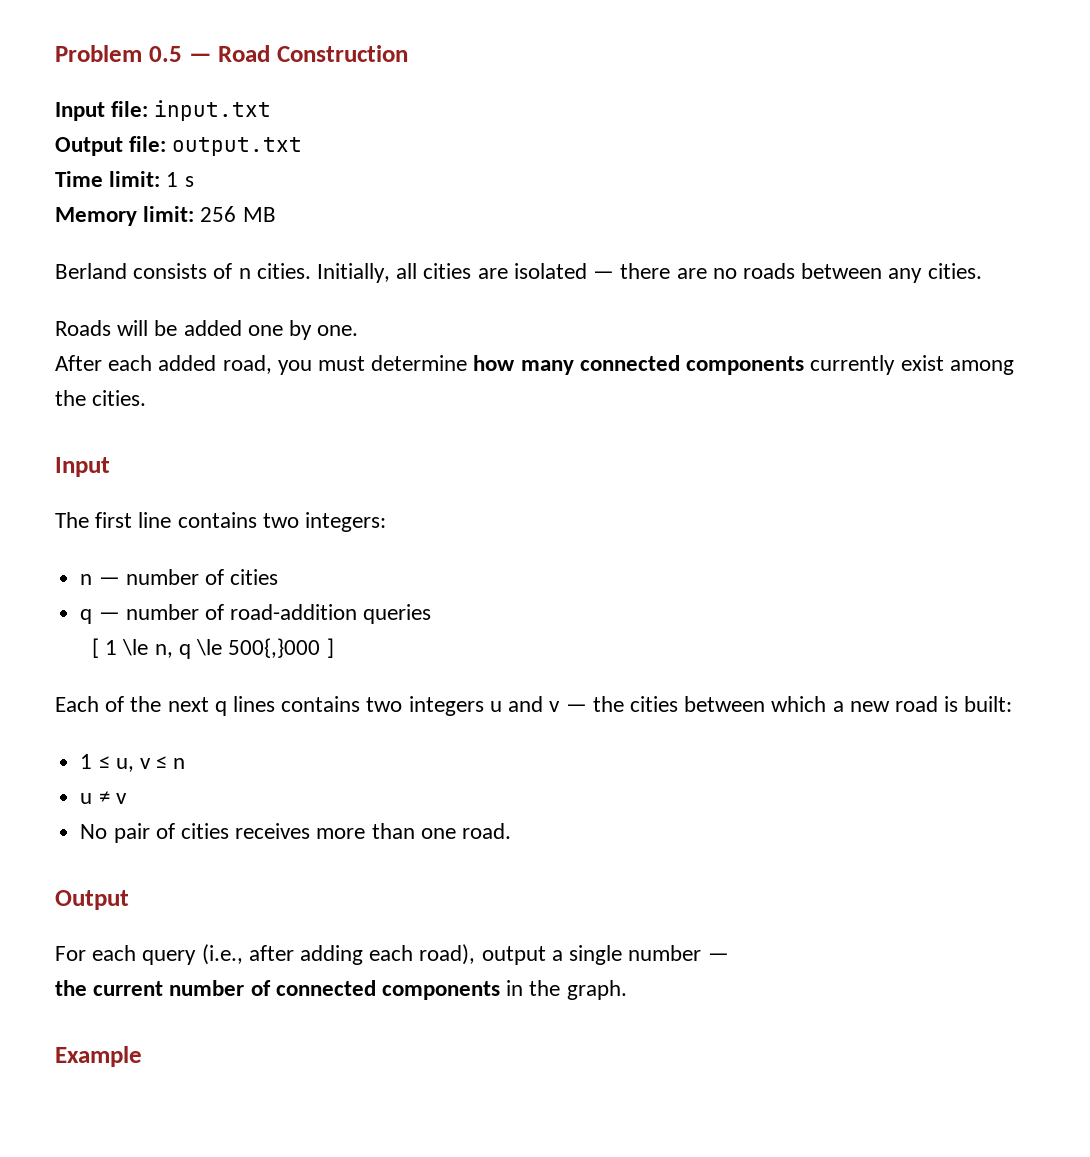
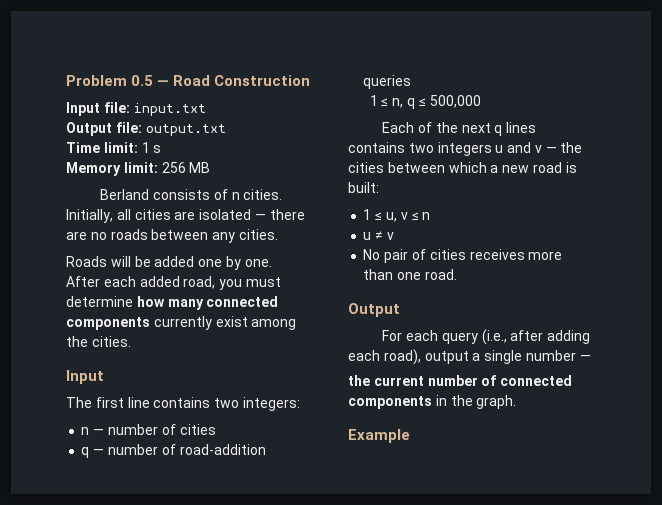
- [ 1 \le n, q \le 500{,}000 ]
+ 1 ≤ n, q ≤ 500,000

